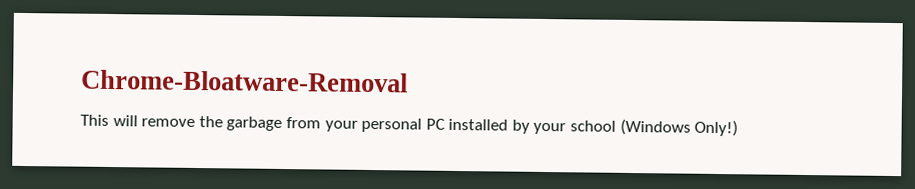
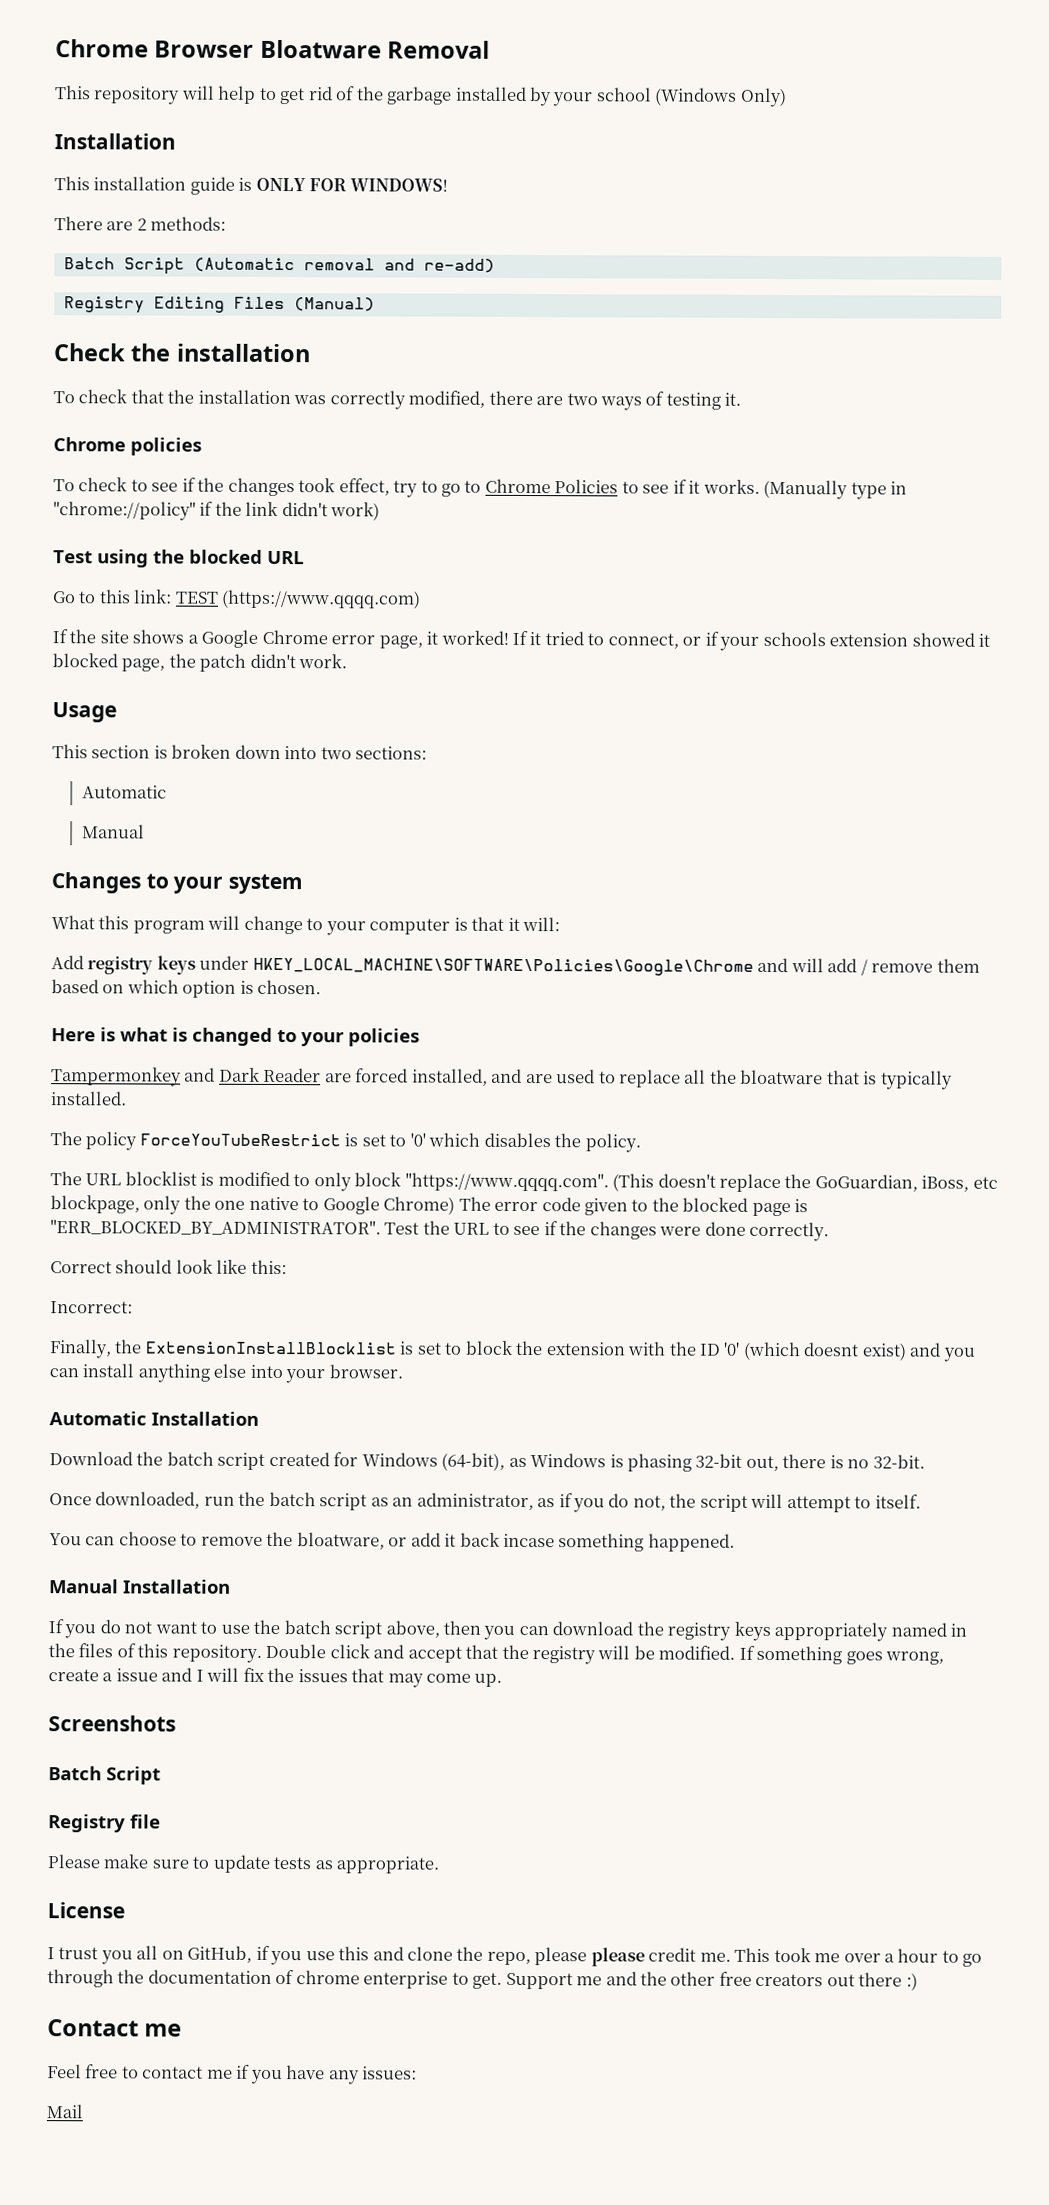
- Chrome-Bloatware-Removal
- This will remove the garbage from your personal PC installed by your school (Windows Only!)
+ Chrome Browser Bloatware Removal
+ This repository will help to get rid of the garbage installed by your school (Windows Only)
+ Installation
+ This installation guide is ONLY FOR WINDOWS!
+ There are 2 methods:
+ Batch Script (Automatic removal and re-add)
+ Registry Editing Files (Manual)
+ Check the installation
+ To check that the installation was correctly modified, there are two ways of testing it.
+ Chrome policies
+ To check to see if the changes took effect, try to go to Chrome Policies to see if it works. (Manually type in "chrome://policy" if the link didn't work)
+ Test using the blocked URL
+ Go to this link: TEST (https://www.qqqq.com)
+ If the site shows a Google Chrome error page, it worked! If it tried to connect, or if your schools extension showed it blocked page, the patch didn't work.
+ Usage
+ This section is broken down into two sections:
+ Automatic
+ Manual
+ Changes to your system
+ What this program will change to your computer is that it will:
+ Add registry keys under HKEY_LOCAL_MACHINE\SOFTWARE\Policies\Google\Chrome and will add / remove them based on which option is chosen.
+ Here is what is changed to your policies
+ Tampermonkey and Dark Reader are forced installed, and are used to replace all the bloatware that is typically installed.
+ The policy ForceYouTubeRestrict is set to '0' which disables the policy.
+ The URL blocklist is modified to only block "https://www.qqqq.com". (This doesn't replace the GoGuardian, iBoss, etc blockpage, only the one native to Google Chrome) The error code given to the blocked page is "ERR_BLOCKED_BY_ADMINISTRATOR". Test the URL to see if the changes were done correctly.
+ Correct should look like this:
+ Incorrect:
+ Finally, the ExtensionInstallBlocklist is set to block the extension with the ID '0' (which doesnt exist) and you can install anything else into your browser.
+ Automatic Installation
+ Download the batch script created for Windows (64-bit), as Windows is phasing 32-bit out, there is no 32-bit.
+ Once downloaded, run the batch script as an administrator, as if you do not, the script will attempt to itself.
+ You can choose to remove the bloatware, or add it back incase something happened.
+ Manual Installation
+ If you do not want to use the batch script above, then you can download the registry keys appropriately named in the files of this repository. Double click and accept that the registry will be modified. If something goes wrong, create a issue and I will fix the issues that may come up.
+ Screenshots
+ Batch Script
+ Registry file
+ Please make sure to update tests as appropriate.
+ License
+ I trust you all on GitHub, if you use this and clone the repo, please please credit me. This took me over a hour to go through the documentation of chrome enterprise to get. Support me and the other free creators out there :)
+ Contact me
+ Feel free to contact me if you have any issues:
+ Mail

